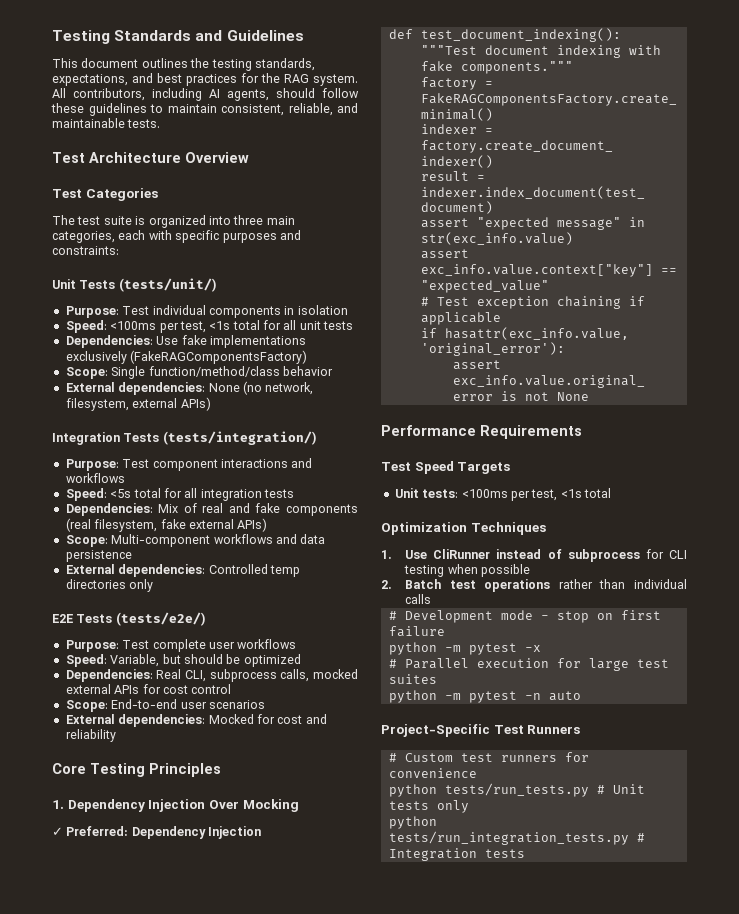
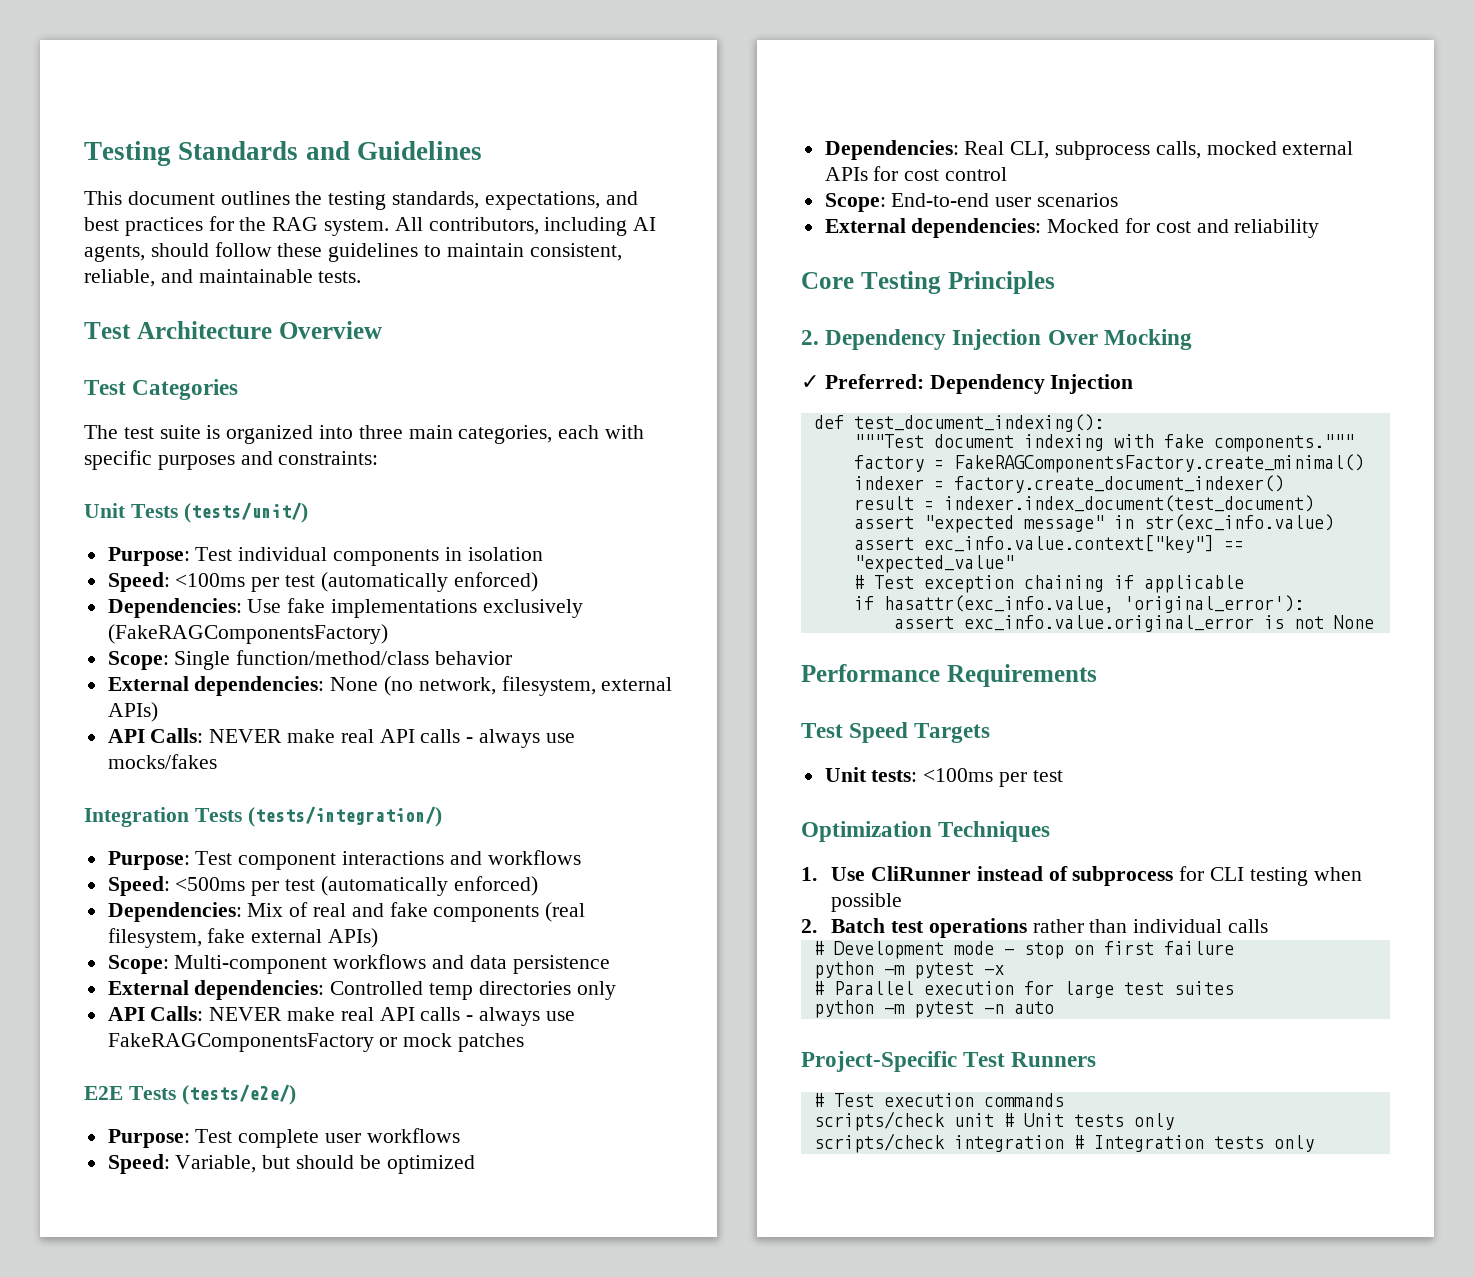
- Speed: <100ms per test, <1s total for all unit tests
+ Speed: <100ms per test (automatically enforced)
+ API Calls: NEVER make real API calls - always use mocks/fakes
- Speed: <5s total for all integration tests
+ Speed: <500ms per test (automatically enforced)
+ API Calls: NEVER make real API calls - always use FakeRAGComponentsFactory or mock patches
- 1. Dependency Injection Over Mocking
+ 2. Dependency Injection Over Mocking
- Unit tests: <100ms per test, <1s total
+ Unit tests: <100ms per test
- # Custom test runners for convenience
- python tests/run_tests.py # Unit tests only
+ # Test execution commands
+ scripts/check unit # Unit tests only
- python tests/run_integration_tests.py # Integration tests
+ scripts/check integration # Integration tests only

